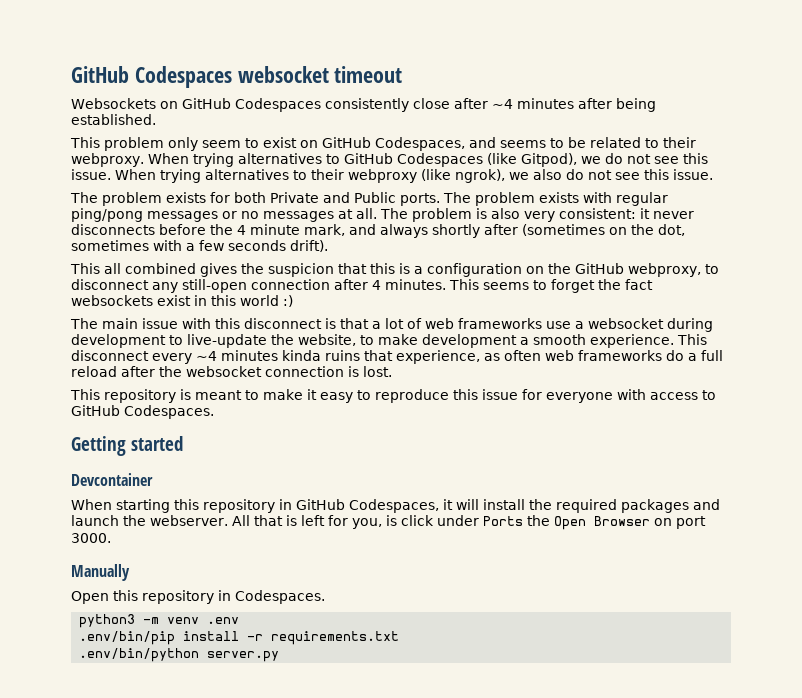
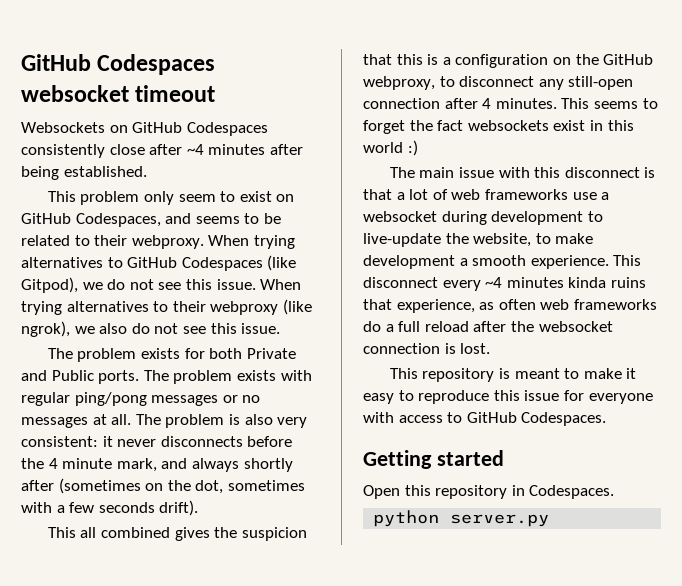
- Devcontainer
- When starting this repository in GitHub Codespaces, it will install the required packages and launch the webserver. All that is left for you, is click under Ports the Open Browser on port 3000.
- Manually
- python3 -m venv .env
- .env/bin/pip install -r requirements.txt
- .env/bin/python server.py
+ python server.py

